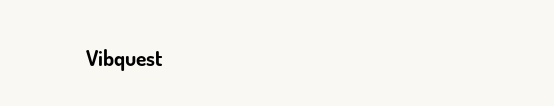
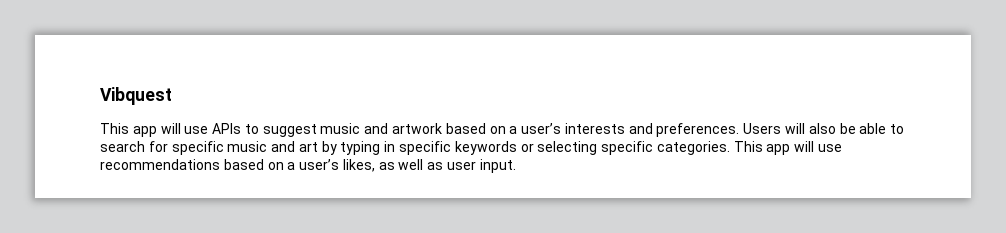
+ This app will use APIs to suggest music and artwork based on a user’s interests and preferences. Users will also be able to search for specific music and art by typing in specific keywords or selecting specific categories. This app will use recommendations based on a user’s likes, as well as user input.

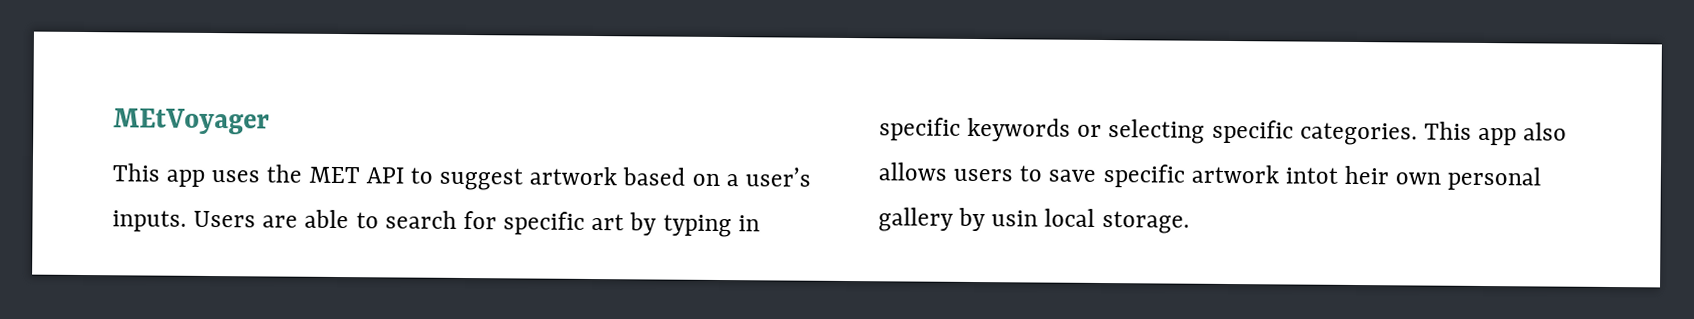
- Vibquest
- This app will use APIs to suggest music and artwork based on a user’s interests and preferences. Users will also be able to search for specific music and art by typing in specific keywords or selecting specific categories.
+ MEtVoyager
+ This app uses the MET API to suggest artwork based on a user’s inputs. Users are able to search for specific art by typing in specific keywords or selecting specific categories.
- This app will use recommendations based on a user’s likes, as well as user input.
+ This app also allows users to save specific artwork intot heir own personal gallery by usin local storage.

